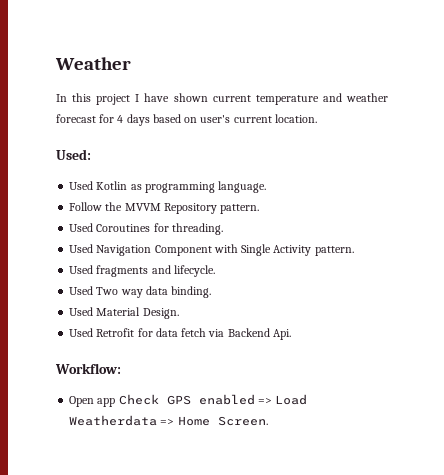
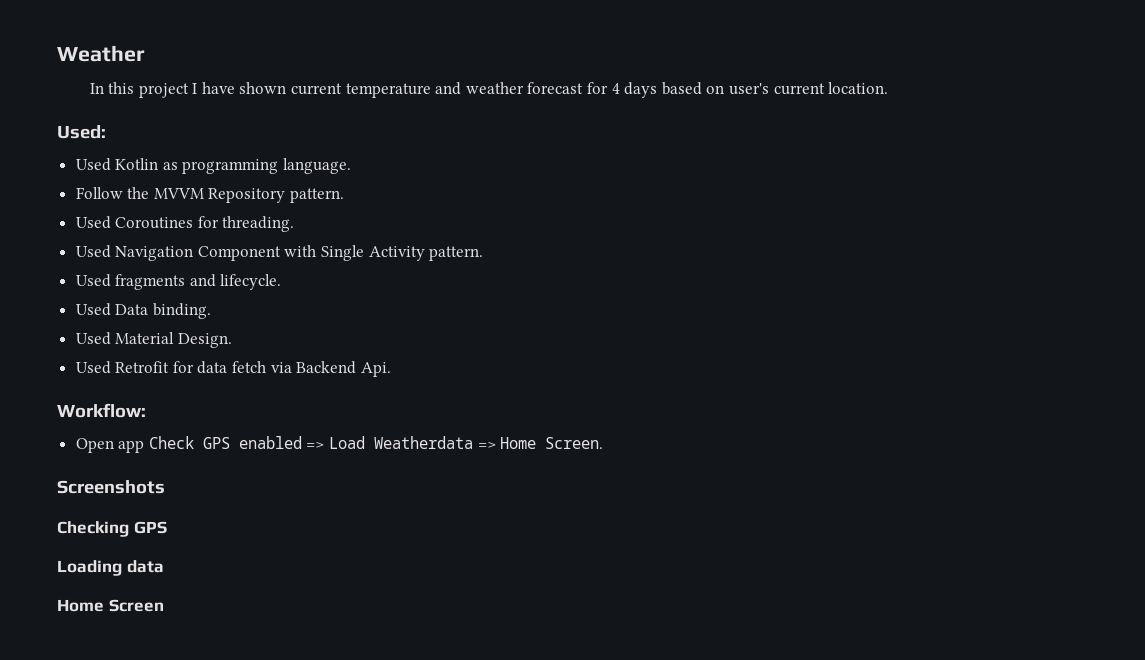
- Used Two way data binding.
+ Used Data binding.
+ Screenshots
+ Checking GPS
+ Loading data
+ Home Screen

